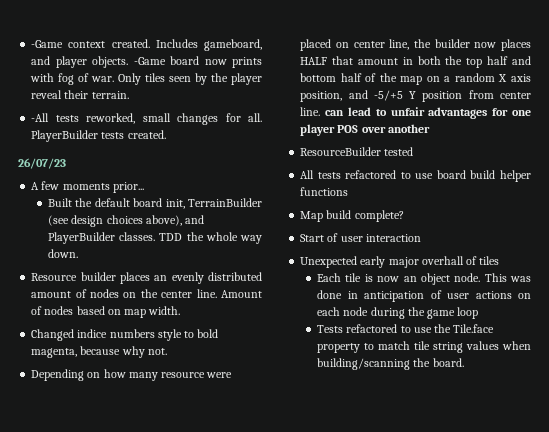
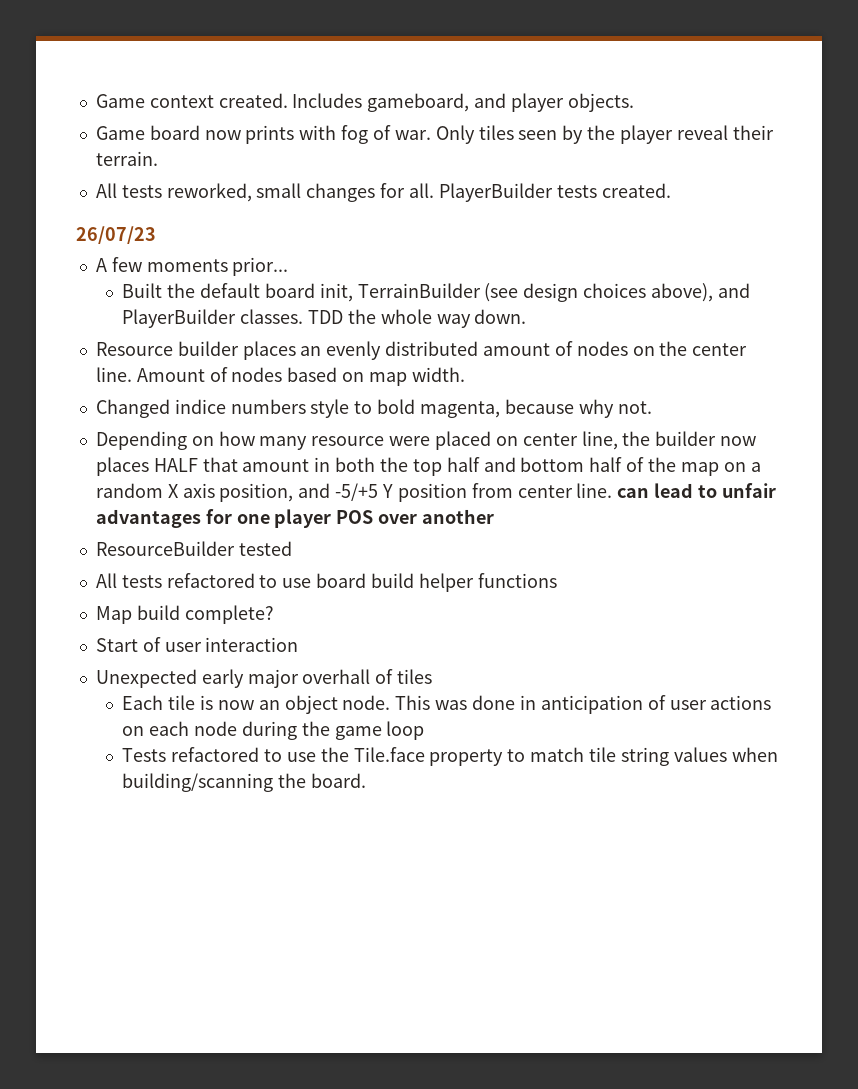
- -Game context created.
+ Game context created.
- Includes gameboard, and player objects. -Game board now prints with fog of war.
+ Includes gameboard, and player objects.
+ Game board now prints with fog of war.
- -All tests reworked, small changes for all.
+ All tests reworked, small changes for all.

